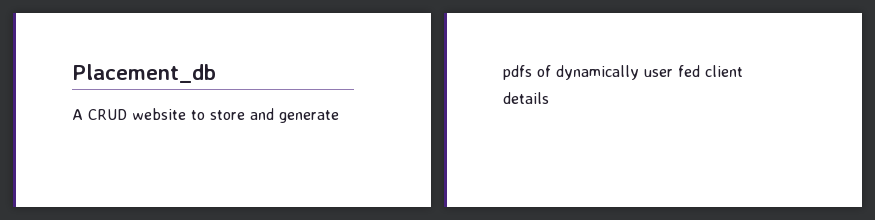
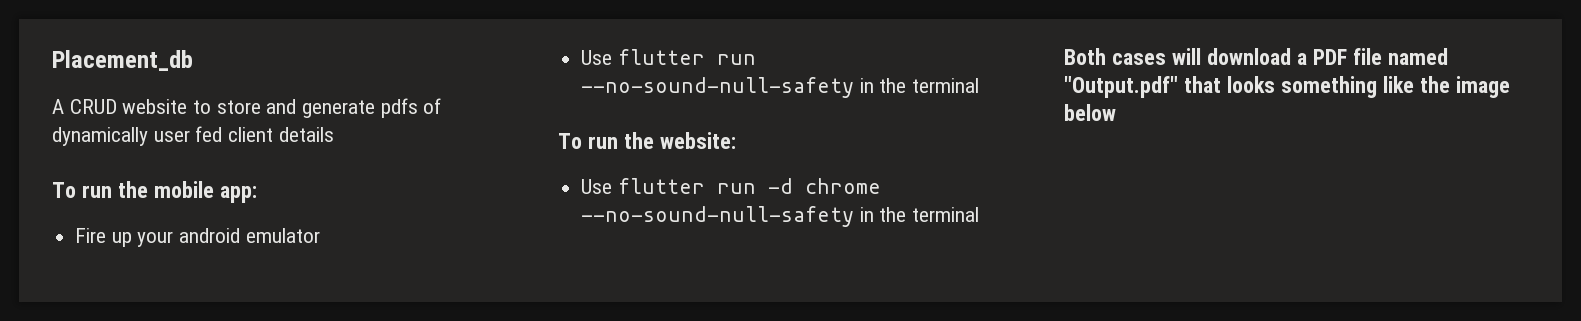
+ To run the mobile app:
+ Fire up your android emulator
+ Use flutter run --no-sound-null-safety in the terminal
+ To run the website:
+ Use flutter run -d chrome --no-sound-null-safety in the terminal
+ Both cases will download a PDF file named "Output.pdf" that looks something like the image below

